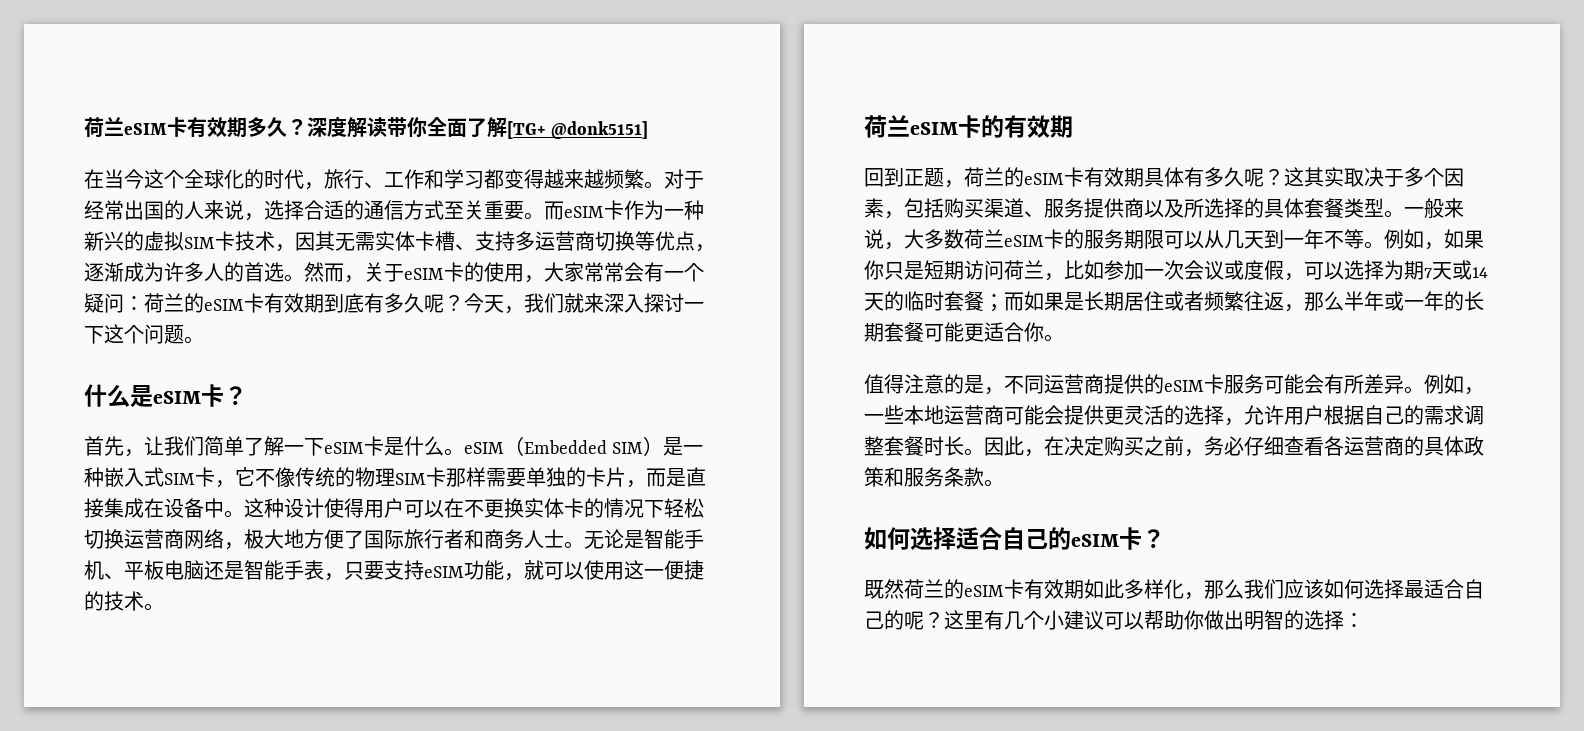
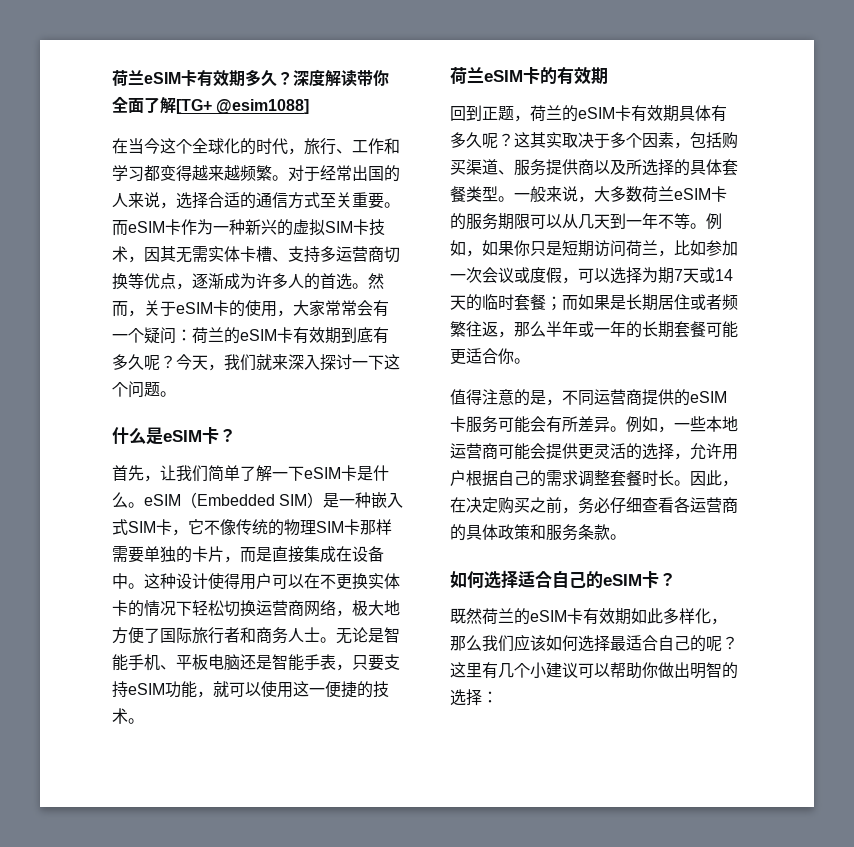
- 深度解读带你全面了解[TG+ @donk5151]
+ 深度解读带你全面了解[TG+ @esim1088]

